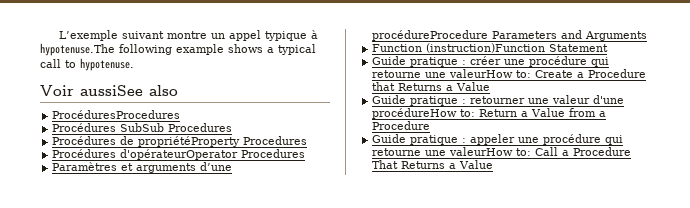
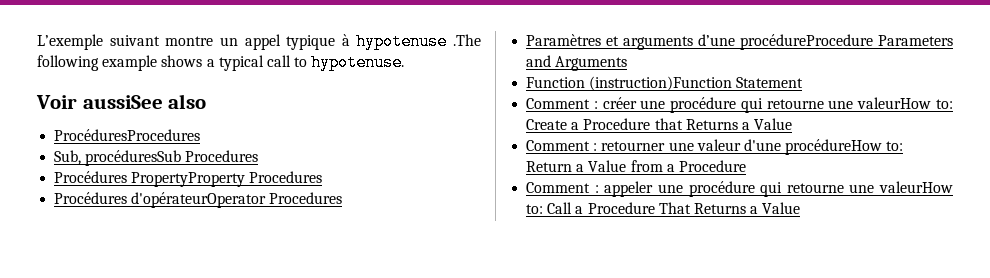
- L’exemple suivant montre un appel typique à hypotenuse.The following example shows a typical call to hypotenuse.
+ L’exemple suivant montre un appel typique à hypotenuse .The following example shows a typical call to hypotenuse.
- Procédures SubSub Procedures
- Procédures de propriétéProperty Procedures
+ Sub, procéduresSub Procedures
+ Procédures PropertyProperty Procedures
- Guide pratique : créer une procédure qui retourne une valeurHow to: Create a Procedure that Returns a Value
+ Comment : créer une procédure qui retourne une valeurHow to: Create a Procedure that Returns a Value
- Guide pratique : retourner une valeur d'une procédureHow to: Return a Value from a Procedure
+ Comment : retourner une valeur d'une procédureHow to: Return a Value from a Procedure
- Guide pratique : appeler une procédure qui retourne une valeurHow to: Call a Procedure That Returns a Value
+ Comment : appeler une procédure qui retourne une valeurHow to: Call a Procedure That Returns a Value

